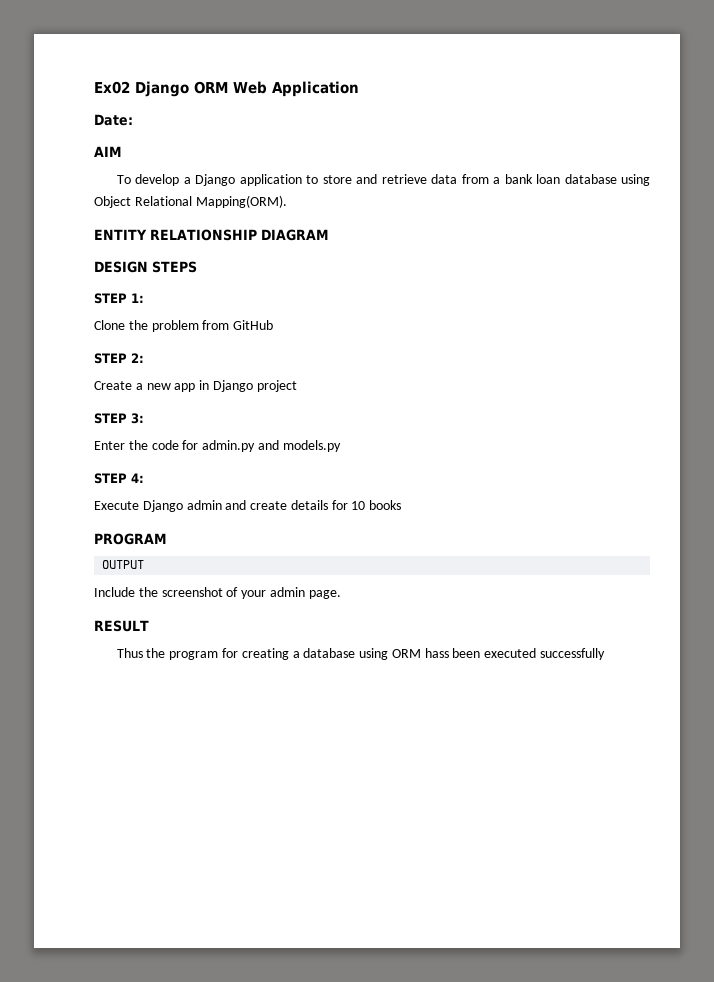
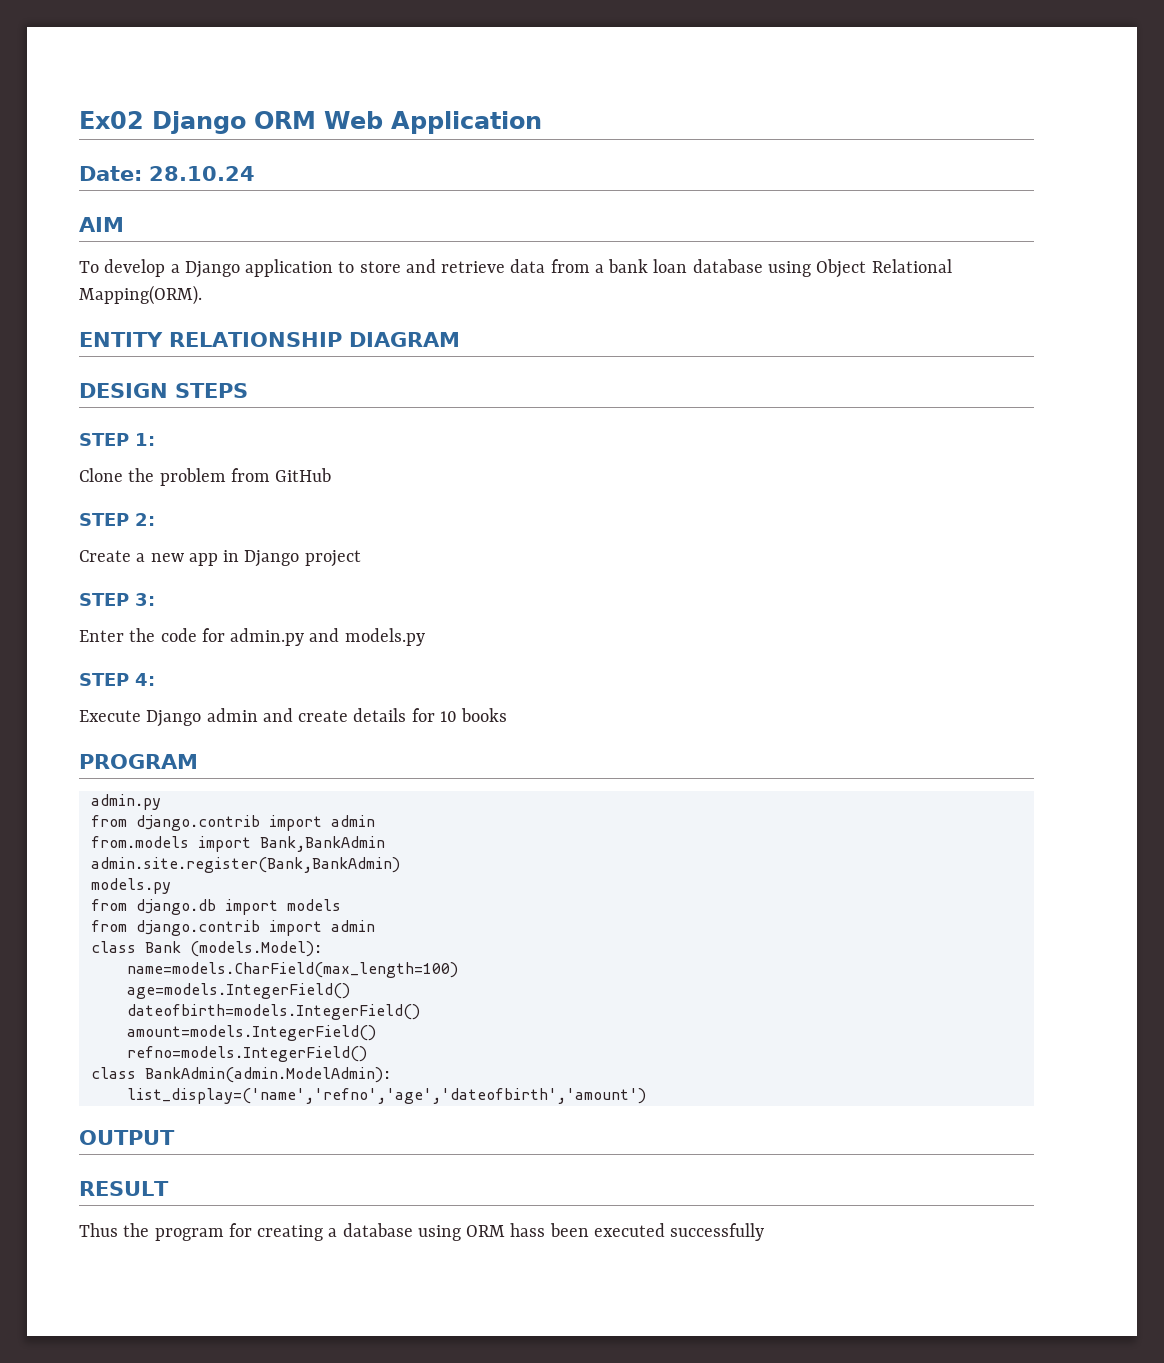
- Date:
+ Date: 28.10.24
  PROGRAM
+ admin.py
+ from django.contrib import admin
+ from.models import Bank,BankAdmin
+ admin.site.register(Bank,BankAdmin)
+ models.py
+ from django.db import models
+ from django.contrib import admin
+ class Bank (models.Model):
+ name=models.CharField(max_length=100)
+ age=models.IntegerField()
+ dateofbirth=models.IntegerField()
+ amount=models.IntegerField()
+ refno=models.IntegerField()
+ class BankAdmin(admin.ModelAdmin):
+ list_display=('name','refno','age','dateofbirth','amount')
  OUTPUT
- Include the screenshot of your admin page.

